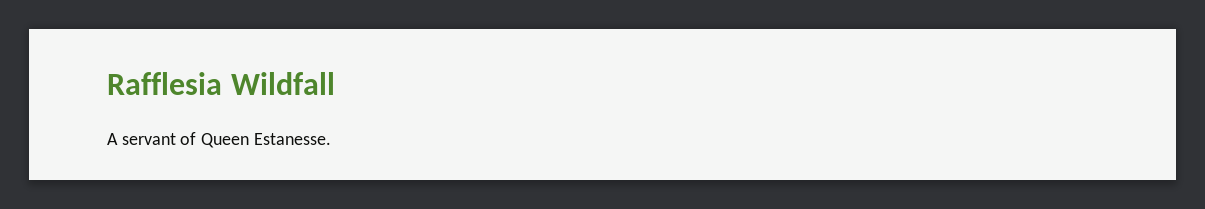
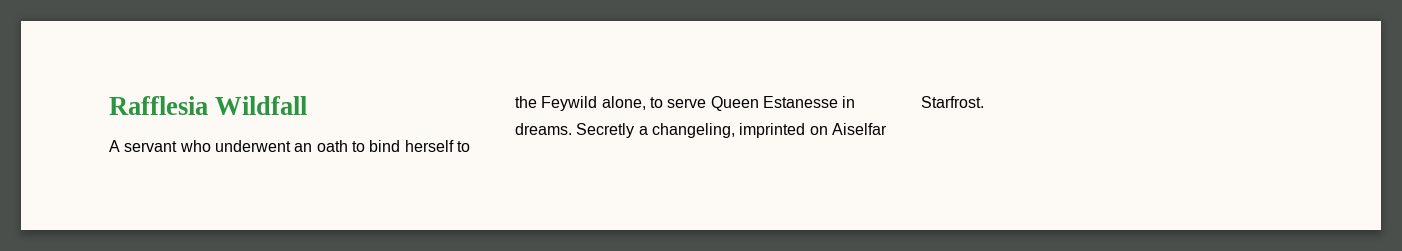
- A servant of Queen Estanesse.
+ A servant who underwent an oath to bind herself to the Feywild alone, to serve Queen Estanesse in dreams. Secretly a changeling, imprinted on Aiselfar Starfrost.

